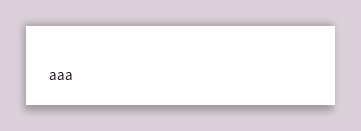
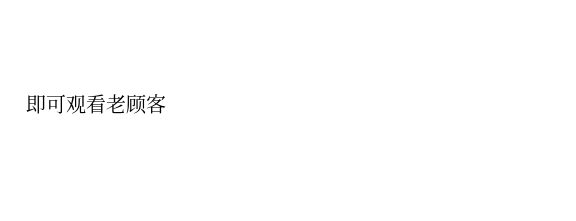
- aaa
+ 即可观看老顾客

